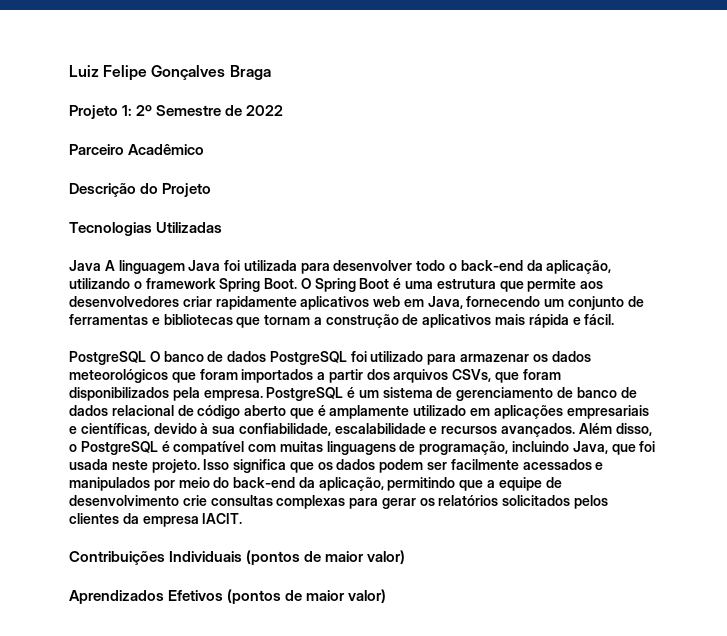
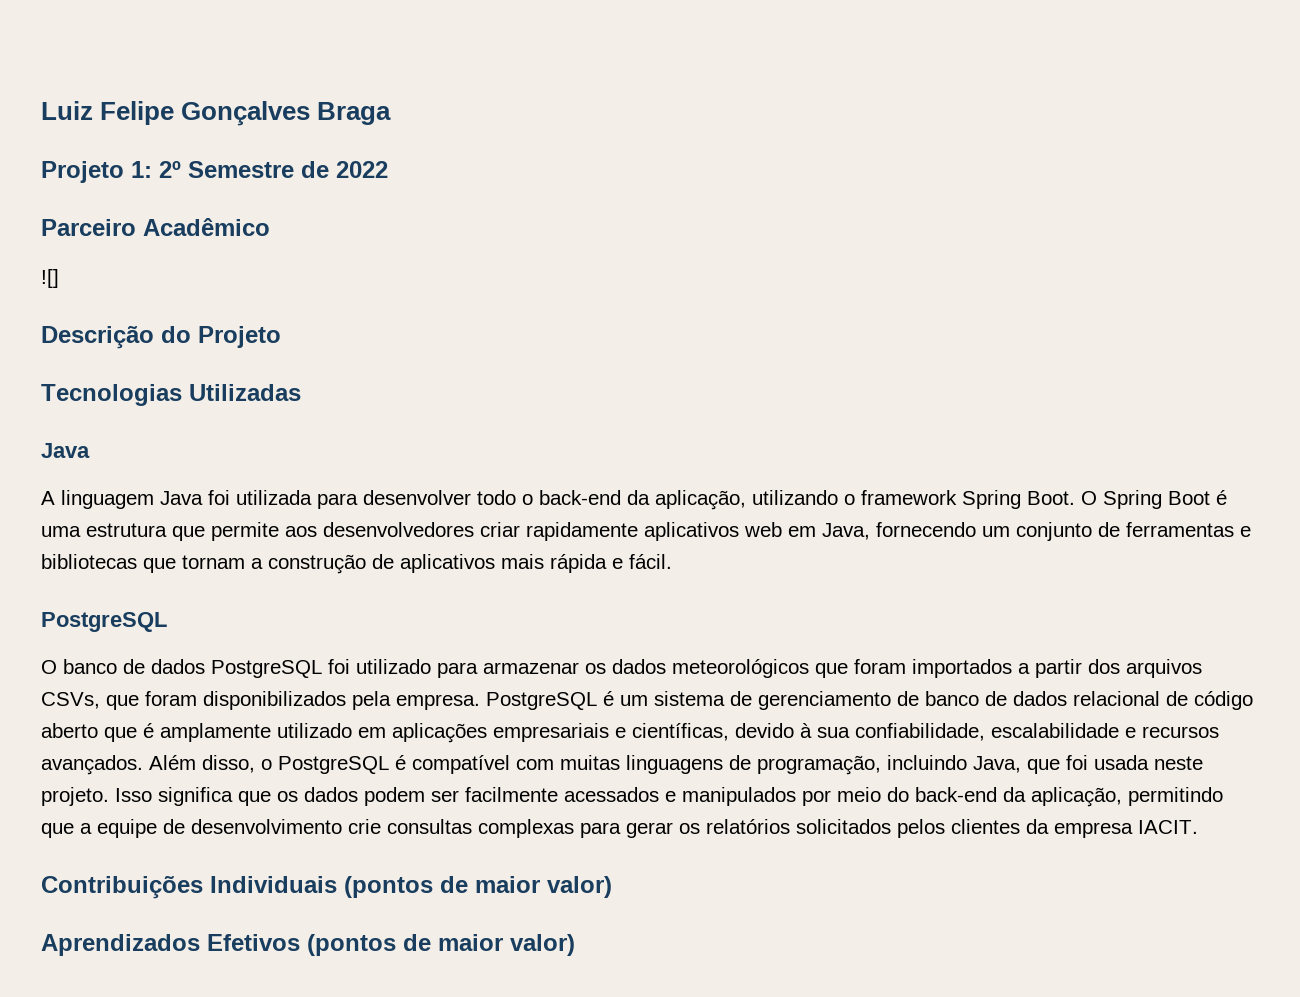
+ ![]
  Tecnologias Utilizadas
- Java A linguagem Java foi utilizada para desenvolver todo o back-end da aplicação, utilizando o framework Spring Boot.
+ Java
+ A linguagem Java foi utilizada para desenvolver todo o back-end da aplicação, utilizando o framework Spring Boot.
  O Spring Boot é uma estrutura que permite aos desenvolvedores criar rapidamente aplicativos web em Java, fornecendo um conjunto de ferramentas e bibliotecas que tornam a construção de aplicativos mais rápida e fácil.
- PostgreSQL O banco de dados PostgreSQL foi utilizado para armazenar os dados meteorológicos que foram importados a partir dos arquivos CSVs, que foram disponibilizados pela empresa.
+ PostgreSQL
+ O banco de dados PostgreSQL foi utilizado para armazenar os dados meteorológicos que foram importados a partir dos arquivos CSVs, que foram disponibilizados pela empresa.

